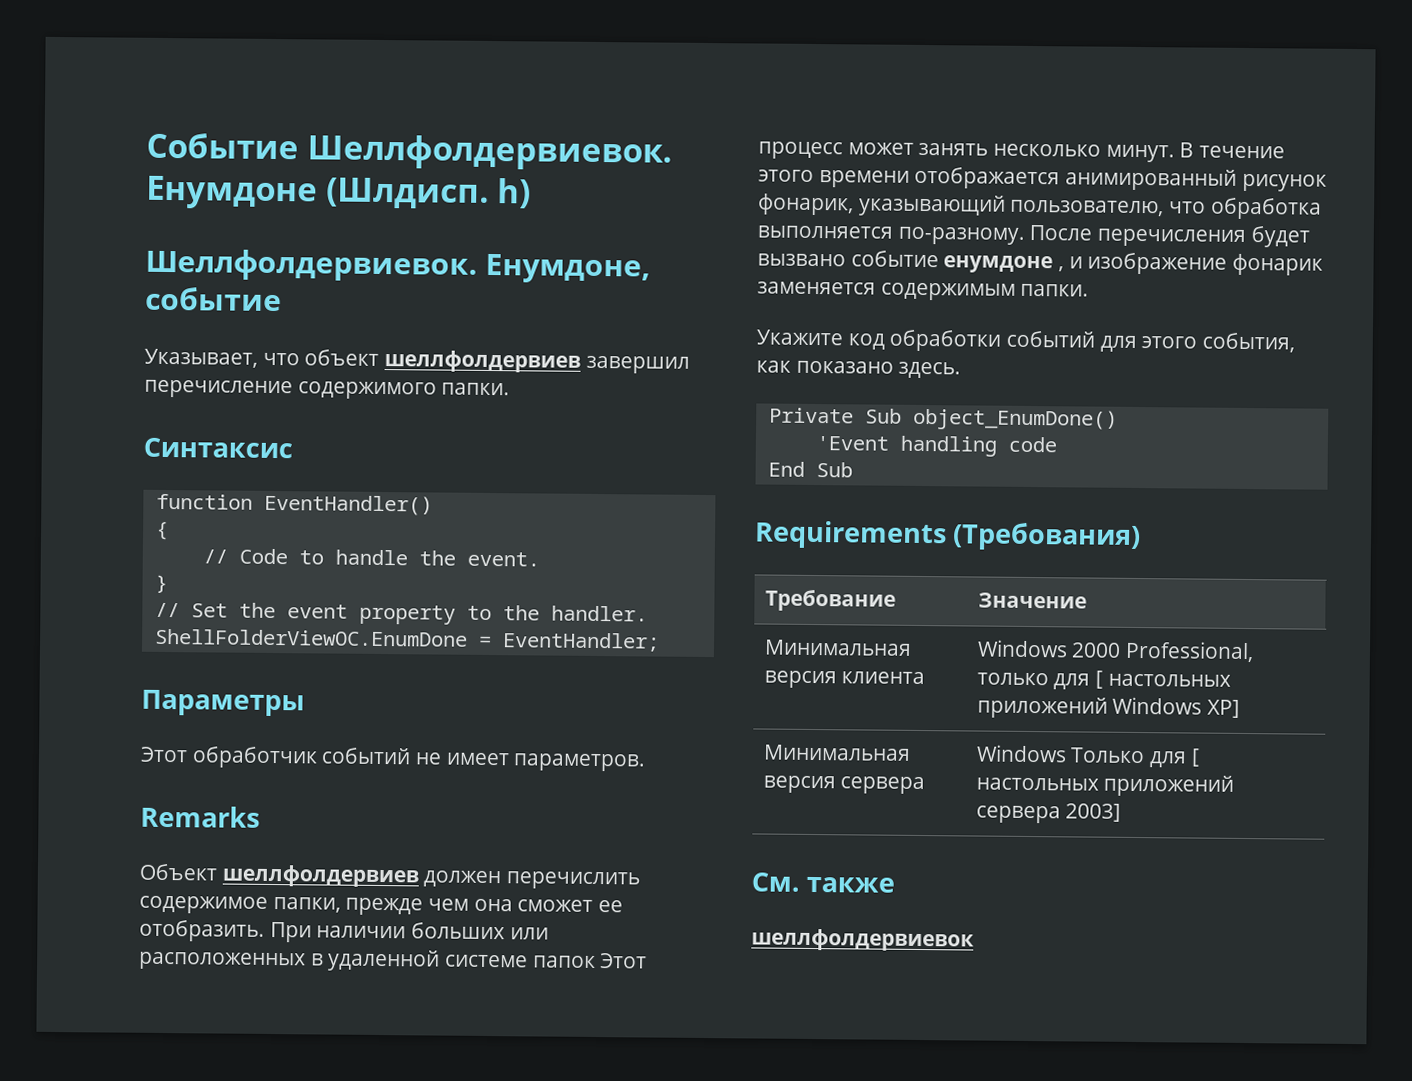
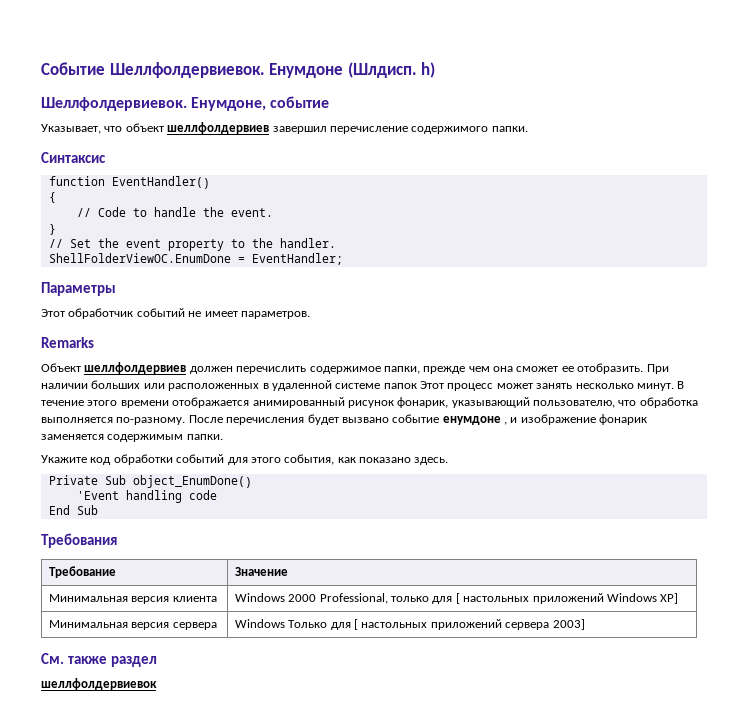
- Requirements (Требования)
+ Требования
- См. также
+ См. также раздел

